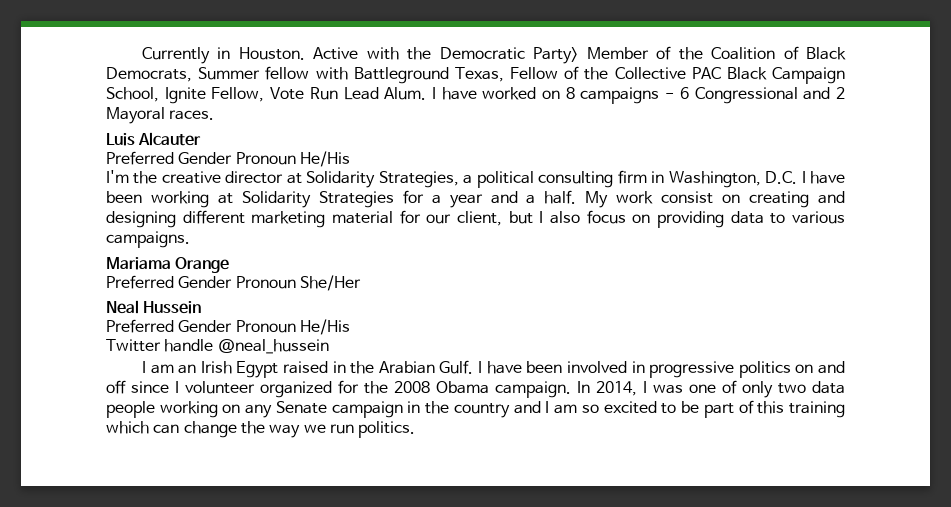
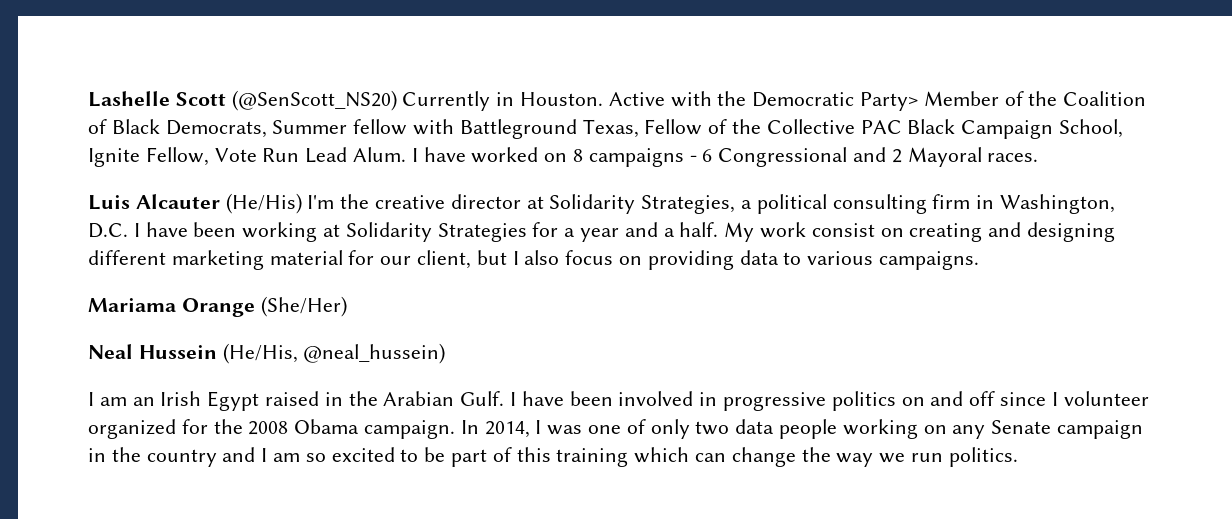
- Currently in Houston.
+ Lashelle Scott (@SenScott_NS20) Currently in Houston.
- Luis Alcauter
- Preferred Gender Pronoun He/His
- I'm the creative director at Solidarity Strategies, a political consulting firm in Washington, D.C. I have been working at Solidarity Strategies for a year and a half.
+ Luis Alcauter (He/His) I'm the creative director at Solidarity Strategies, a political consulting firm in Washington, D.C. I have been working at Solidarity Strategies for a year and a half.
- Mariama Orange
- Preferred Gender Pronoun She/Her
- Neal Hussein
- Preferred Gender Pronoun He/His
- Twitter handle @neal_hussein
+ Mariama Orange (She/Her)
+ Neal Hussein (He/His, @neal_hussein)

